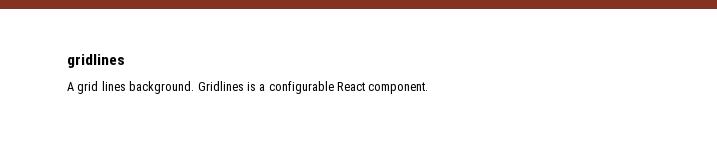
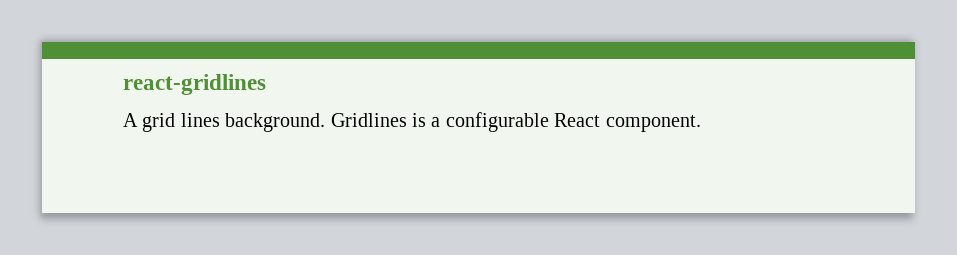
- gridlines
+ react-gridlines

